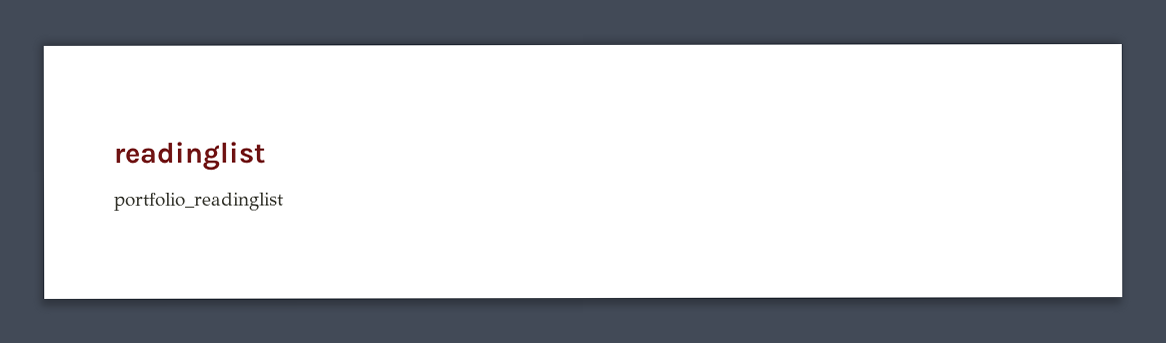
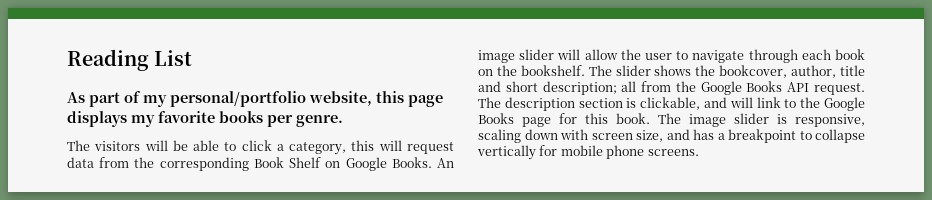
- readinglist
- portfolio_readinglist
+ Reading List
+ As part of my personal/portfolio website, this page displays my favorite books per genre.
+ The visitors will be able to click a category, this will request data from the corresponding Book Shelf on Google Books. An image slider will allow the user to navigate through each book on the bookshelf. The slider shows the bookcover, author, title and short description; all from the Google Books API request. The description section is clickable, and will link to the Google Books page for this book. The image slider is responsive, scaling down with screen size, and has a breakpoint to collapse vertically for mobile phone screens.

